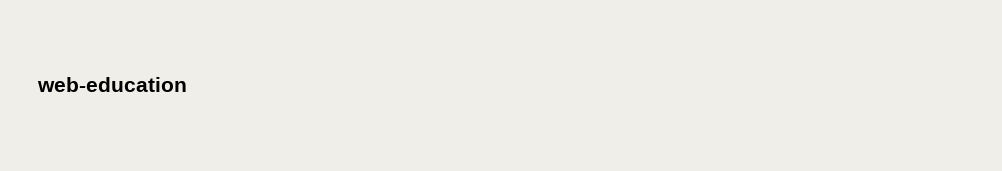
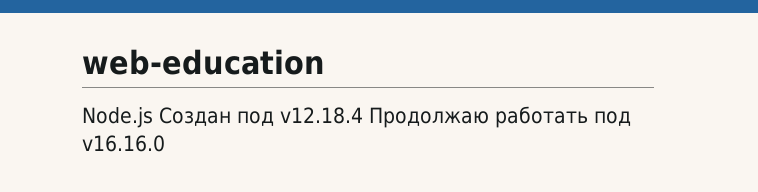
+ Node.js Создан под v12.18.4 Продолжаю работать под v16.16.0

